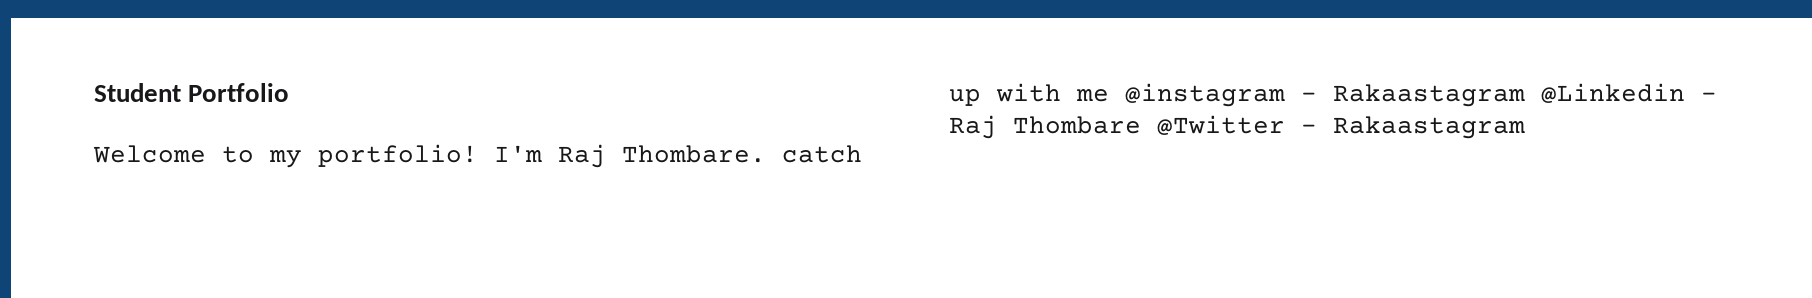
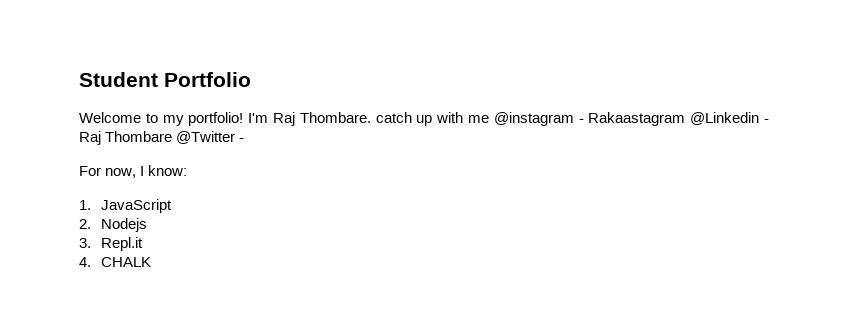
- I'm Raj Thombare. catch up with me @instagram - Rakaastagram @Linkedin - Raj Thombare @Twitter - Rakaastagram
+ I'm Raj Thombare. catch up with me @instagram - Rakaastagram @Linkedin - Raj Thombare @Twitter -
+ For now, I know:
+ 1. JavaScript
+ 2. Nodejs
+ 3. Repl.it
+ 4. CHALK

